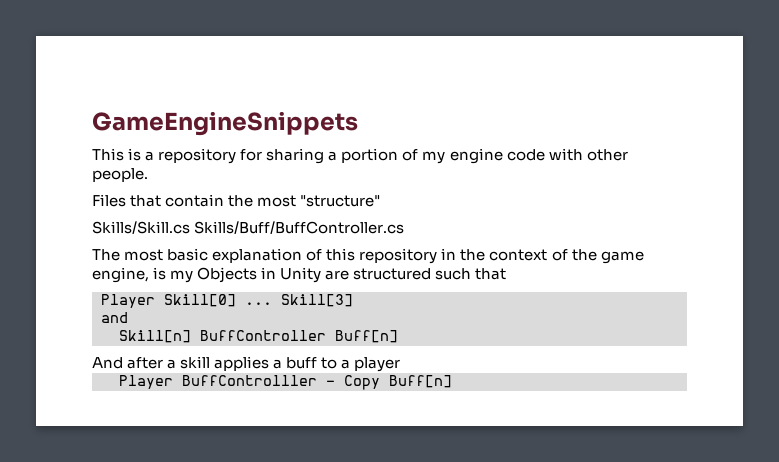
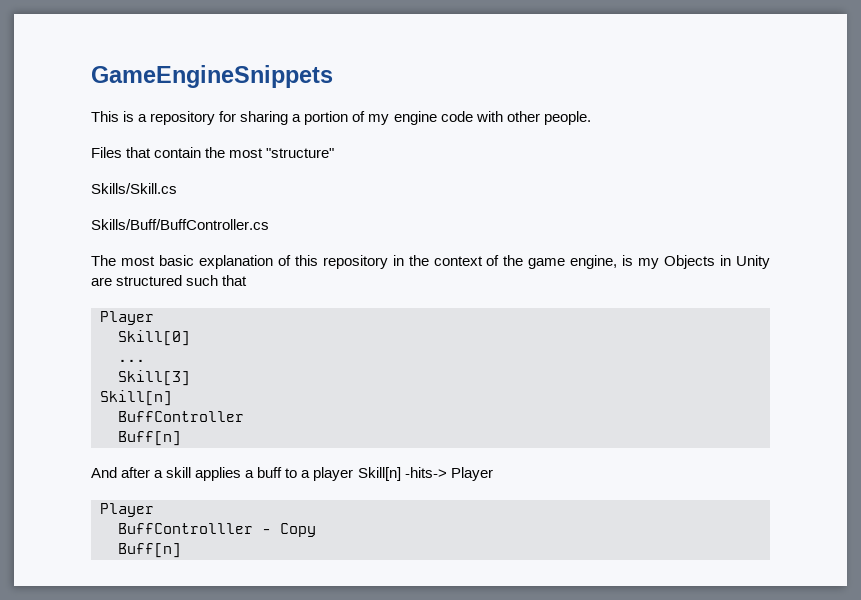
- Skills/Skill.cs Skills/Buff/BuffController.cs
+ Skills/Skill.cs
+ Skills/Buff/BuffController.cs
  The most basic explanation of this repository in the context of the game engine, is my Objects in Unity are structured such that
- Player Skill[0] ... Skill[3]
- and
- Skill[n] BuffController Buff[n]
+ Player
+ Skill[0]
+ ...
+ Skill[3]
+ Skill[n]
+ BuffController
+ Buff[n]
- And after a skill applies a buff to a player
- Player BuffControlller - Copy Buff[n]
+ And after a skill applies a buff to a player Skill[n] -hits-> Player
+ Player
+ BuffControlller - Copy
+ Buff[n]

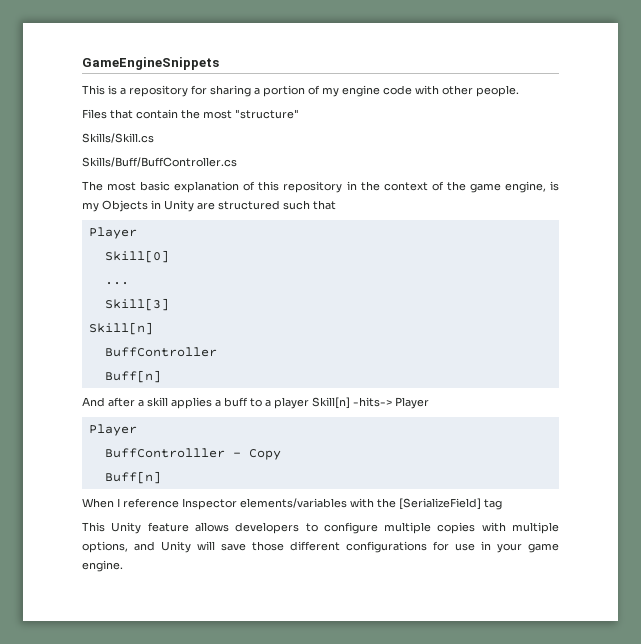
+ When I reference Inspector elements/variables with the [SerializeField] tag
+ This Unity feature allows developers to configure multiple copies with multiple options, and Unity will save those different configurations for use in your game engine.

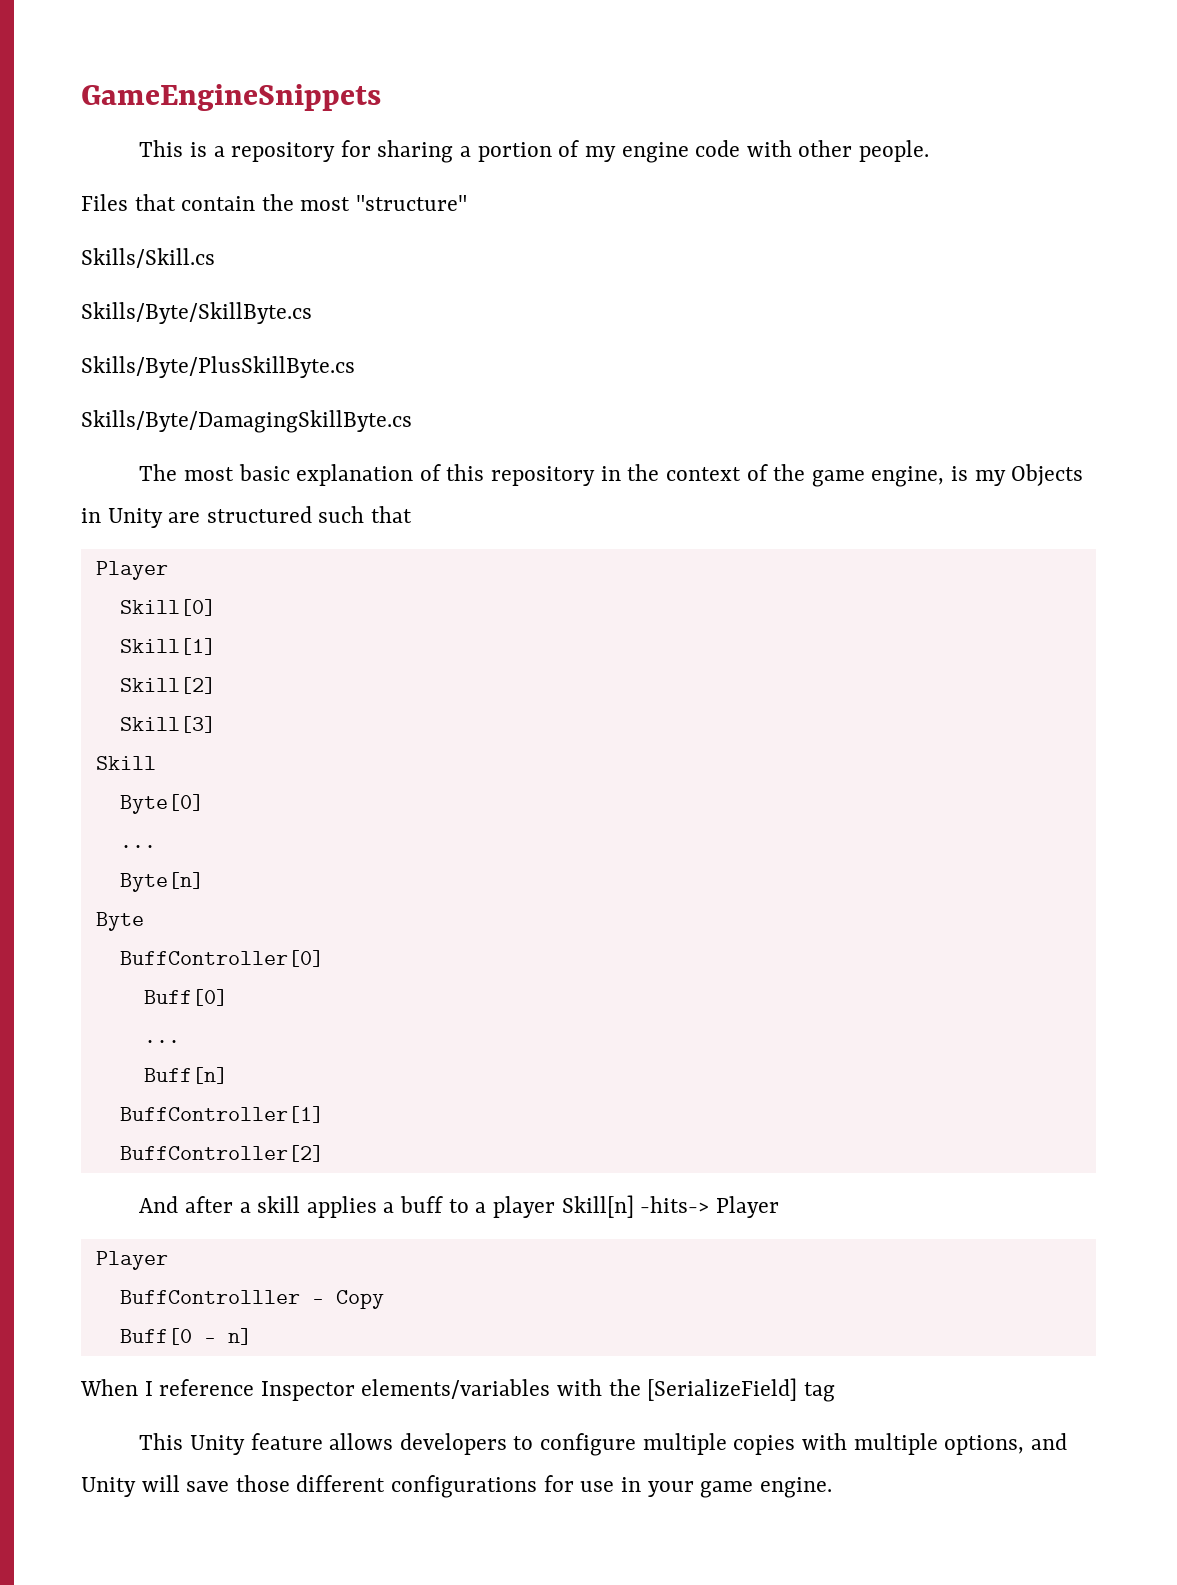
- Skills/Buff/BuffController.cs
+ Skills/Byte/SkillByte.cs
+ Skills/Byte/PlusSkillByte.cs
+ Skills/Byte/DamagingSkillByte.cs
- ...
+ Skill[1]
+ Skill[2]
  Skill[3]
- Skill[n]
- BuffController
+ Skill
+ Byte[0]
+ ...
+ Byte[n]
+ Byte
+ BuffController[0]
+ Buff[0]
+ ...
  Buff[n]
+ BuffController[1]
+ BuffController[2]
  BuffControlller - Copy
- Buff[n]
+ Buff[0 - n]

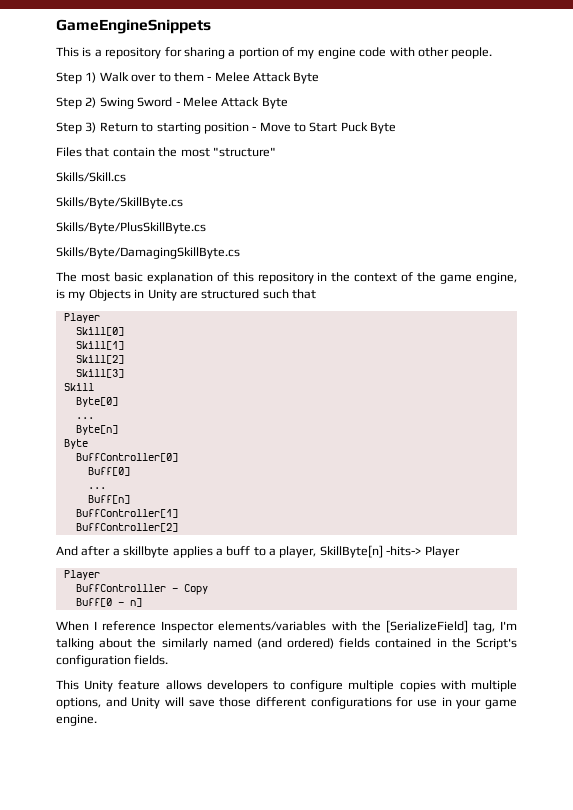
+ Step 1) Walk over to them - Melee Attack Byte
+ Step 2) Swing Sword - Melee Attack Byte
+ Step 3) Return to starting position - Move to Start Puck Byte
- And after a skill applies a buff to a player Skill[n] -hits-> Player
+ And after a skillbyte applies a buff to a player, SkillByte[n] -hits-> Player
- When I reference Inspector elements/variables with the [SerializeField] tag
+ When I reference Inspector elements/variables with the [SerializeField] tag, I'm talking about the similarly named (and ordered) fields contained in the Script's configuration fields.

